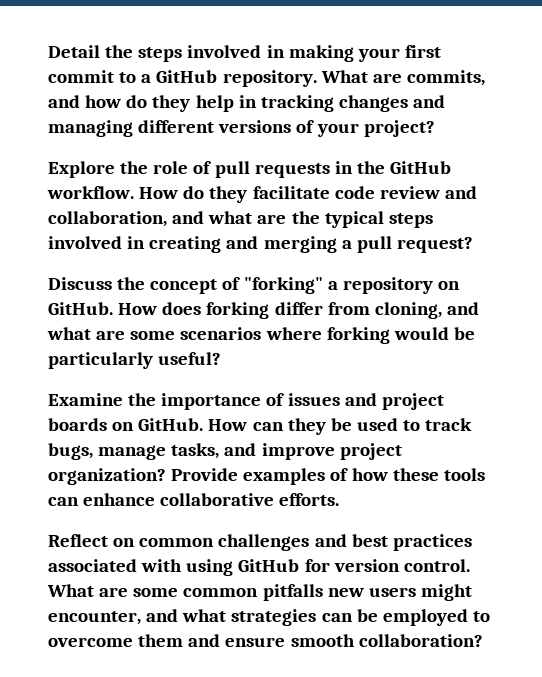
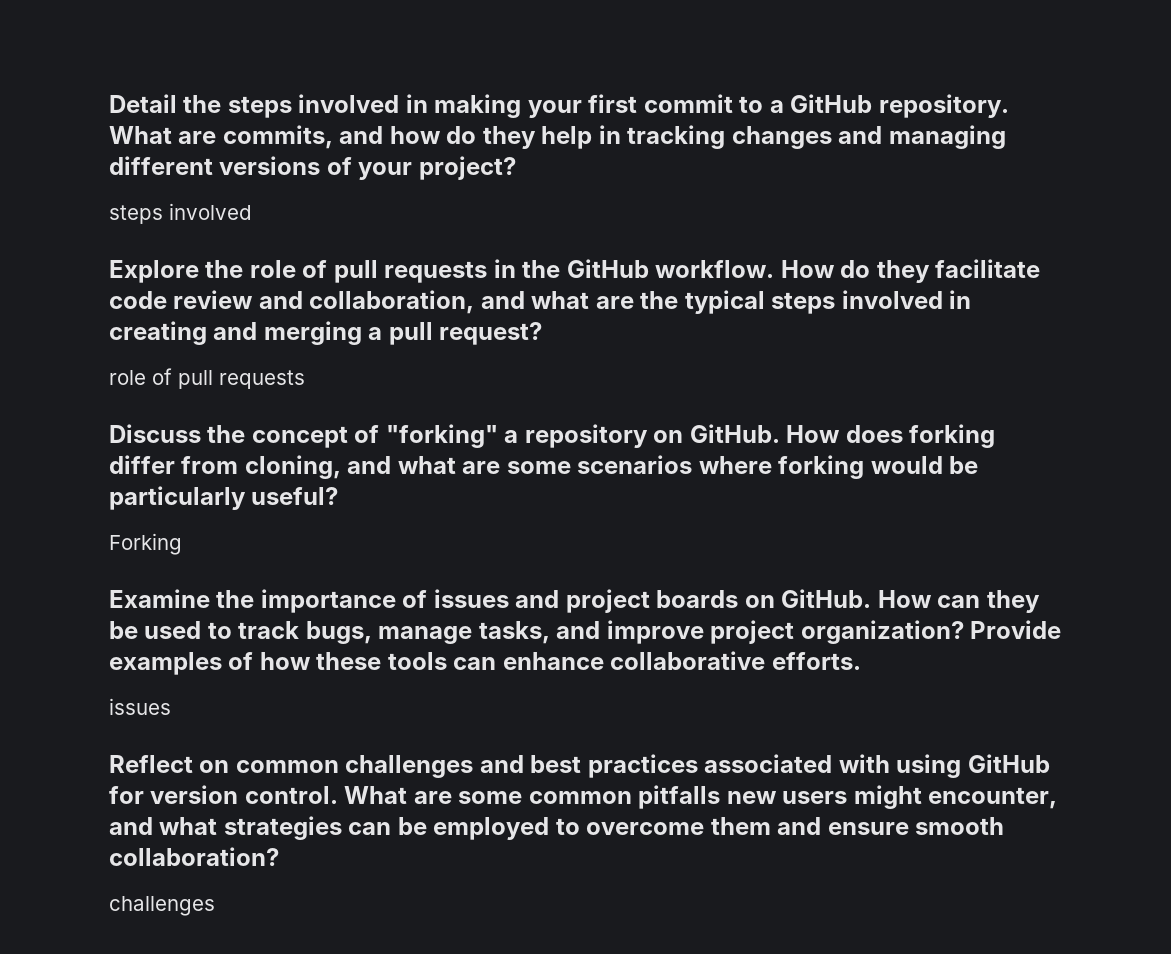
  What are commits, and how do they help in tracking changes and managing different versions of your project?
+ steps involved
  How do they facilitate code review and collaboration, and what are the typical steps involved in creating and merging a pull request?
+ role of pull requests
+ Forking
  Provide examples of how these tools can enhance collaborative efforts.
+ issues
  What are some common pitfalls new users might encounter, and what strategies can be employed to overcome them and ensure smooth collaboration?
+ challenges

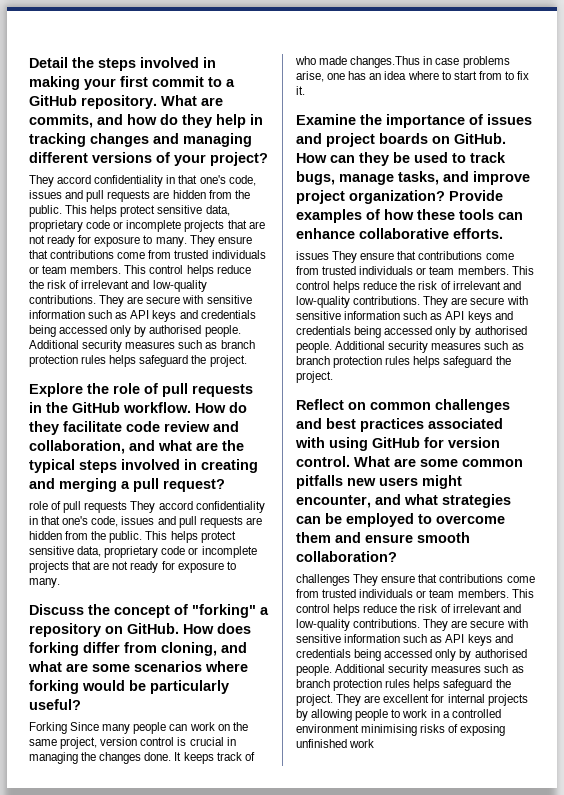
  What are commits, and how do they help in tracking changes and managing different versions of your project?
- steps involved
+ They accord confidentiality in that one's code, issues and pull requests are hidden from the public. This helps protect sensitive data, proprietary code or incomplete projects that are not ready for exposure to many. They ensure that contributions come from trusted individuals or team members. This control helps reduce the risk of irrelevant and low-quality contributions. They are secure with sensitive information such as API keys and credentials being accessed only by authorised people. Additional security measures such as branch protection rules helps safeguard the project.
  How do they facilitate code review and collaboration, and what are the typical steps involved in creating and merging a pull request?
- role of pull requests
+ role of pull requests They accord confidentiality in that one's code, issues and pull requests are hidden from the public. This helps protect sensitive data, proprietary code or incomplete projects that are not ready for exposure to many.
- Forking
+ Forking Since many people can work on the same project, version control is crucial in managing the changes done. It keeps track of who made changes.Thus in case problems arise, one has an idea where to start from to fix it.
  Provide examples of how these tools can enhance collaborative efforts.
- issues
+ issues They ensure that contributions come from trusted individuals or team members. This control helps reduce the risk of irrelevant and low-quality contributions. They are secure with sensitive information such as API keys and credentials being accessed only by authorised people. Additional security measures such as branch protection rules helps safeguard the project.
  What are some common pitfalls new users might encounter, and what strategies can be employed to overcome them and ensure smooth collaboration?
- challenges
+ challenges They ensure that contributions come from trusted individuals or team members. This control helps reduce the risk of irrelevant and low-quality contributions. They are secure with sensitive information such as API keys and credentials being accessed only by authorised people. Additional security measures such as branch protection rules helps safeguard the project. They are excellent for internal projects by allowing people to work in a controlled environment minimising risks of exposing unfinished work

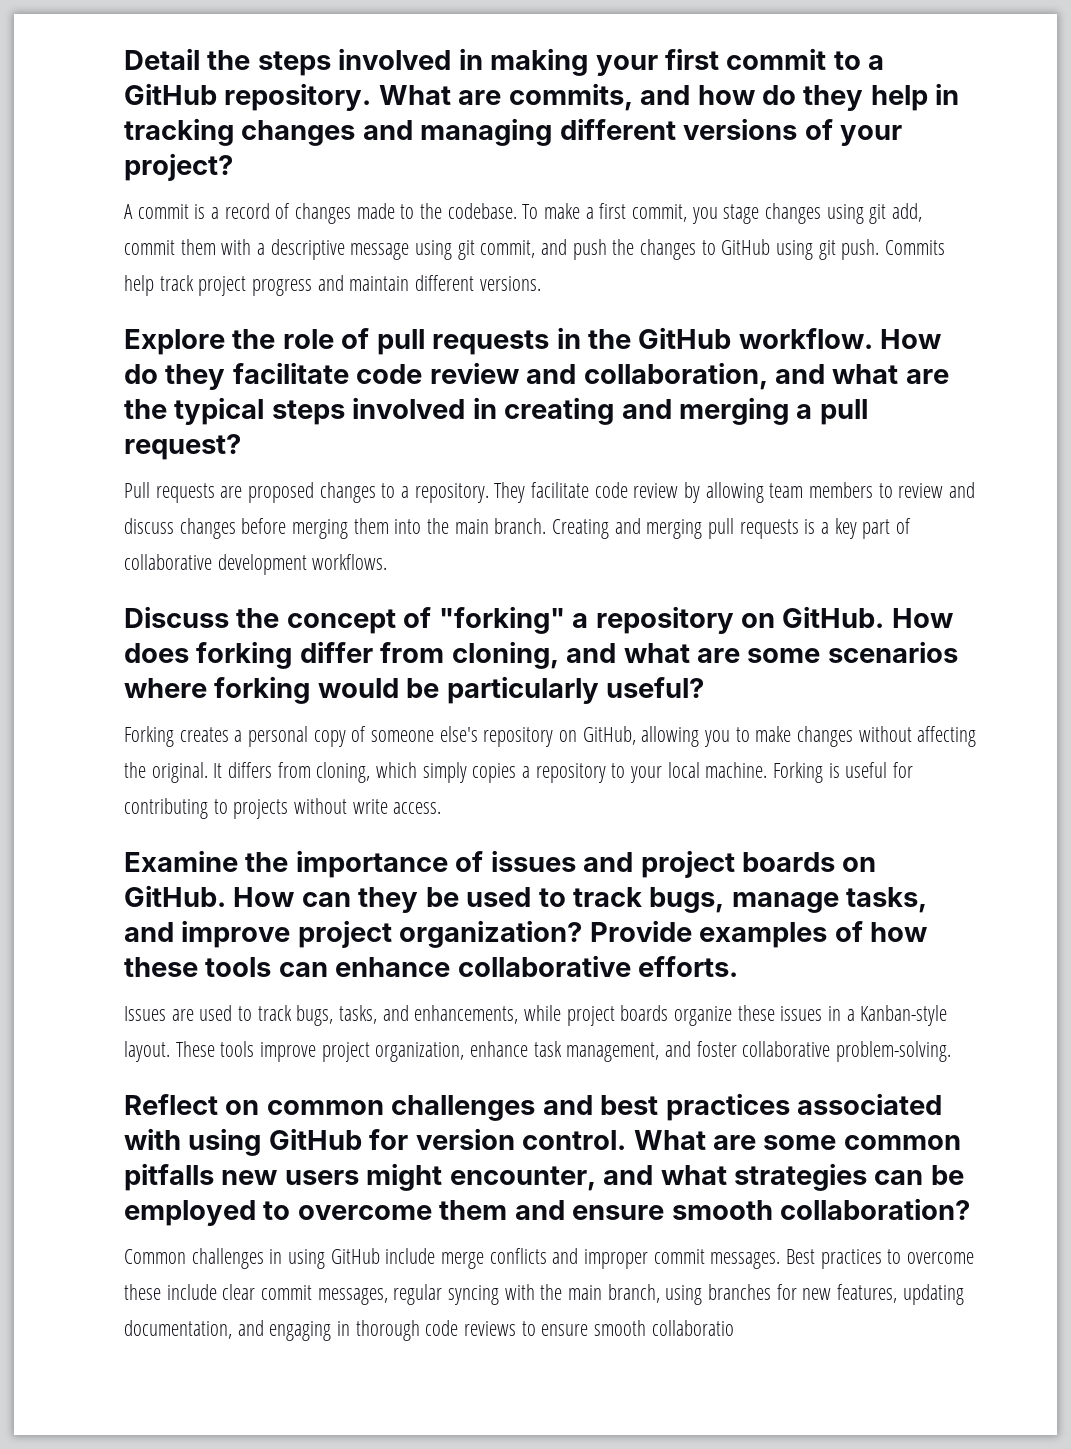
- They accord confidentiality in that one's code, issues and pull requests are hidden from the public. This helps protect sensitive data, proprietary code or incomplete projects that are not ready for exposure to many. They ensure that contributions come from trusted individuals or team members. This control helps reduce the risk of irrelevant and low-quality contributions. They are secure with sensitive information such as API keys and credentials being accessed only by authorised people. Additional security measures such as branch protection rules helps safeguard the project.
+ A commit is a record of changes made to the codebase. To make a first commit, you stage changes using git add, commit them with a descriptive message using git commit, and push the changes to GitHub using git push. Commits help track project progress and maintain different versions.
- role of pull requests They accord confidentiality in that one's code, issues and pull requests are hidden from the public. This helps protect sensitive data, proprietary code or incomplete projects that are not ready for exposure to many.
+ Pull requests are proposed changes to a repository. They facilitate code review by allowing team members to review and discuss changes before merging them into the main branch. Creating and merging pull requests is a key part of collaborative development workflows.
- Forking Since many people can work on the same project, version control is crucial in managing the changes done. It keeps track of who made changes.Thus in case problems arise, one has an idea where to start from to fix it.
+ Forking creates a personal copy of someone else's repository on GitHub, allowing you to make changes without affecting the original. It differs from cloning, which simply copies a repository to your local machine. Forking is useful for contributing to projects without write access.
- issues They ensure that contributions come from trusted individuals or team members. This control helps reduce the risk of irrelevant and low-quality contributions. They are secure with sensitive information such as API keys and credentials being accessed only by authorised people. Additional security measures such as branch protection rules helps safeguard the project.
+ Issues are used to track bugs, tasks, and enhancements, while project boards organize these issues in a Kanban-style layout. These tools improve project organization, enhance task management, and foster collaborative problem-solving.
- challenges They ensure that contributions come from trusted individuals or team members. This control helps reduce the risk of irrelevant and low-quality contributions. They are secure with sensitive information such as API keys and credentials being accessed only by authorised people. Additional security measures such as branch protection rules helps safeguard the project. They are excellent for internal projects by allowing people to work in a controlled environment minimising risks of exposing unfinished work
+ Common challenges in using GitHub include merge conflicts and improper commit messages. Best practices to overcome these include clear commit messages, regular syncing with the main branch, using branches for new features, updating documentation, and engaging in thorough code reviews to ensure smooth collaboratio

